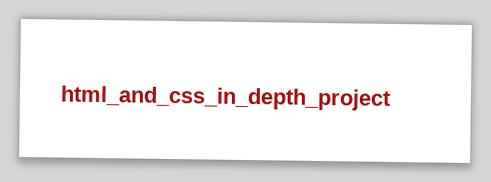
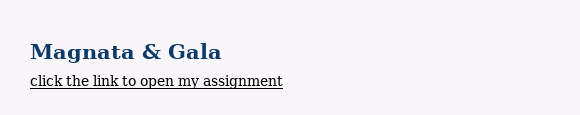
- html_and_css_in_depth_project
+ Magnata & Gala
+ click the link to open my assignment

